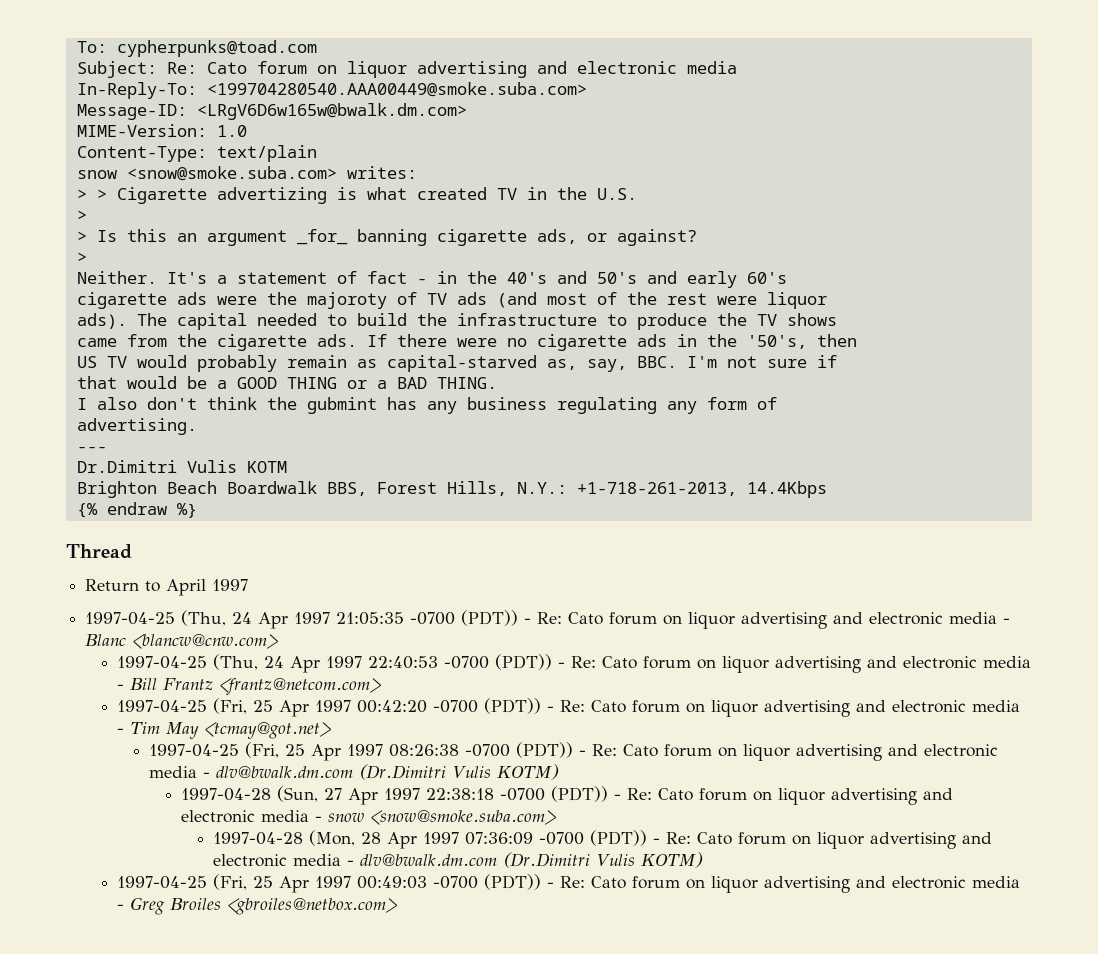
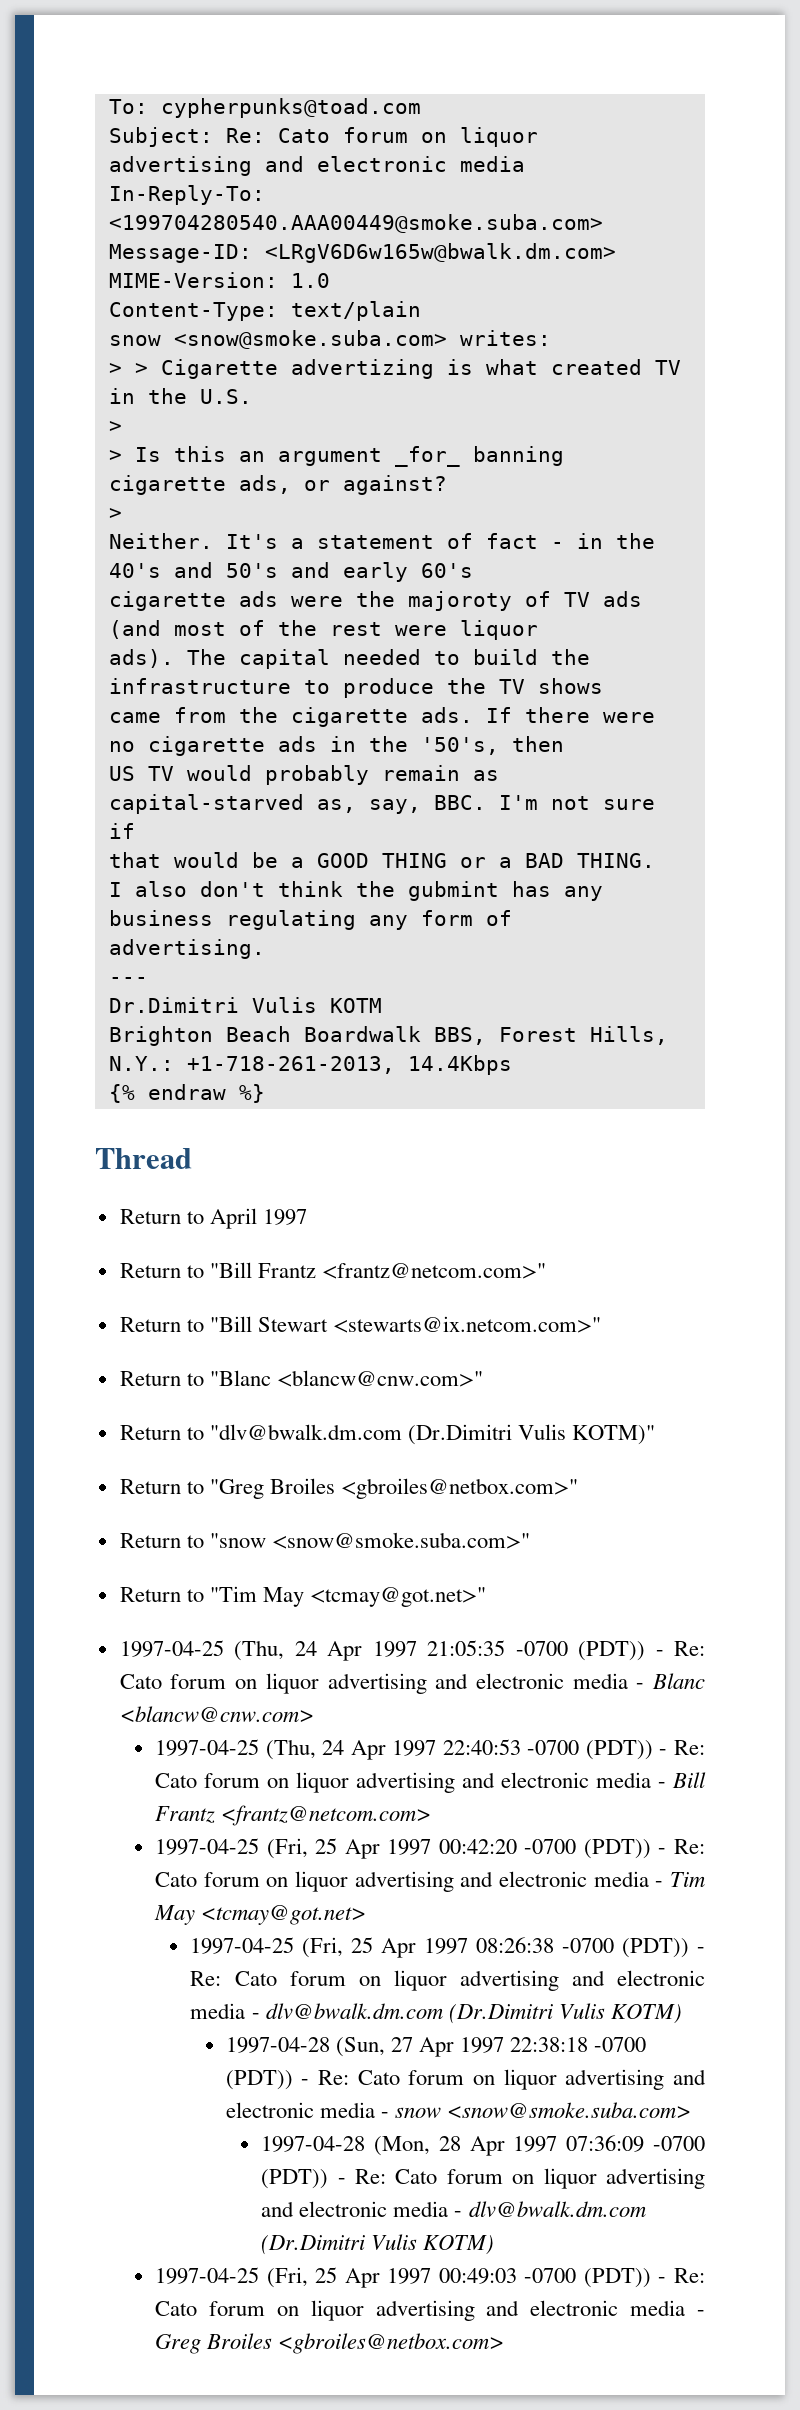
+ Return to "Bill Frantz <frantz@netcom.com>"
+ Return to "Bill Stewart <stewarts@ix.netcom.com>"
+ Return to "Blanc <blancw@cnw.com>"
+ Return to "dlv@bwalk.dm.com (Dr.Dimitri Vulis KOTM)"
+ Return to "Greg Broiles <gbroiles@netbox.com>"
+ Return to "snow <snow@smoke.suba.com>"
+ Return to "Tim May <tcmay@got.net>"

